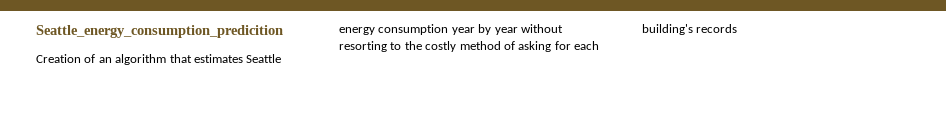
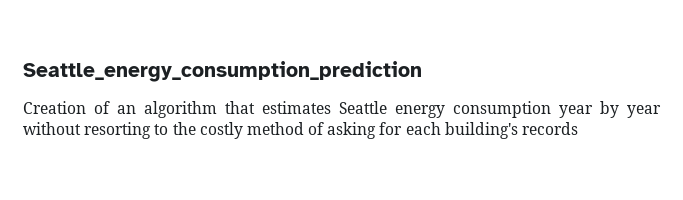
- Seattle_energy_consumption_predicition
+ Seattle_energy_consumption_prediction

